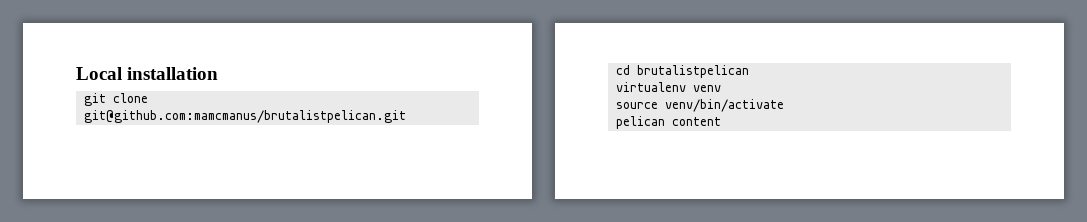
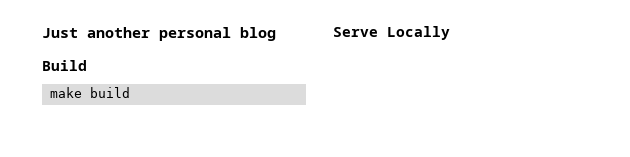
- Local installation
- git clone git@github.com:mamcmanus/brutalistpelican.git
- cd brutalistpelican
- virtualenv venv
- source venv/bin/activate
- pelican content
+ Just another personal blog
+ Build
+ make build
+ Serve Locally

